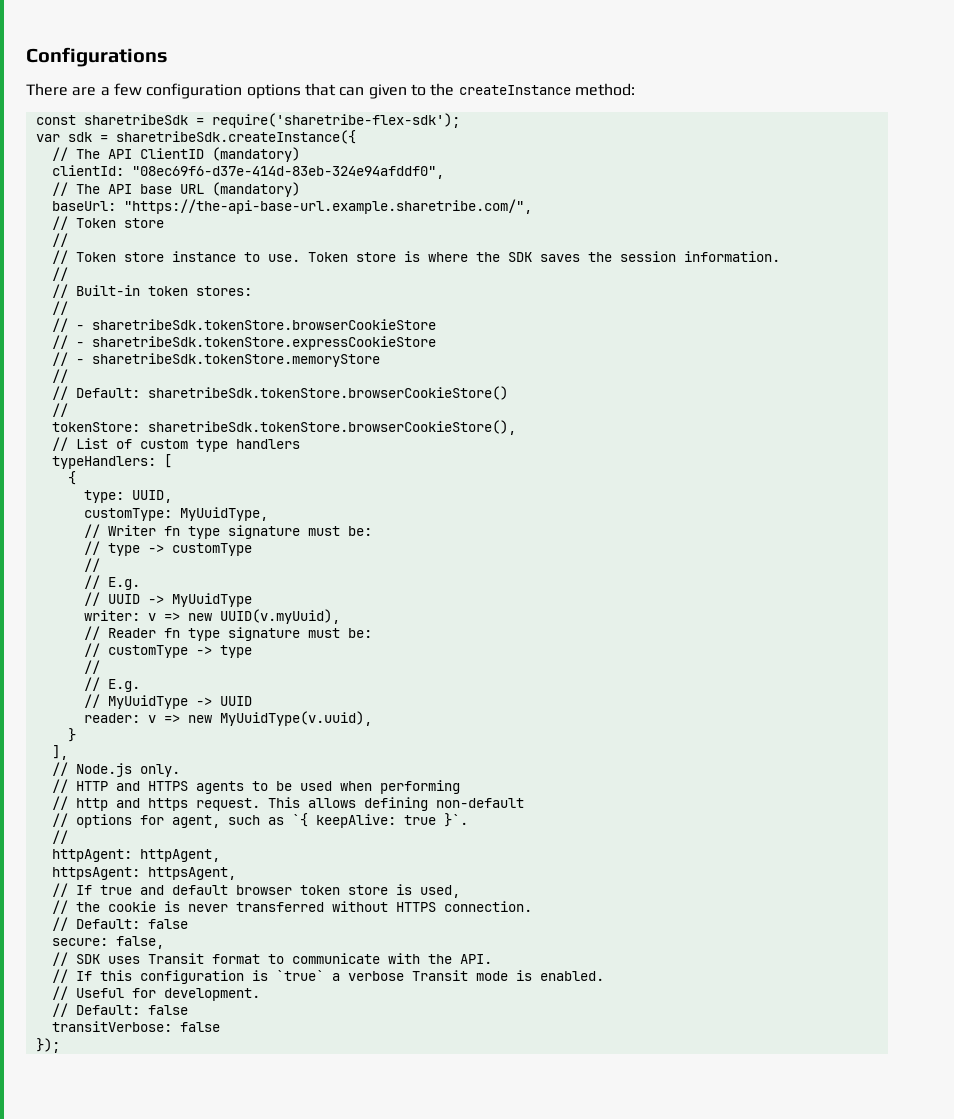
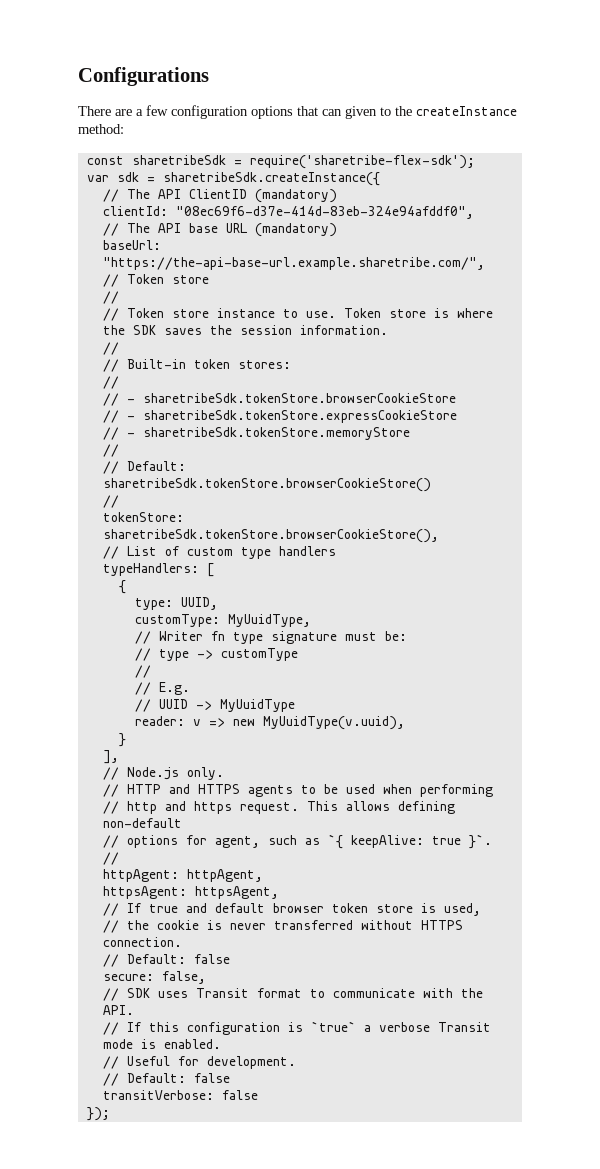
- writer: v => new UUID(v.myUuid),
- // Reader fn type signature must be:
- // customType -> type
- //
- // E.g.
- // MyUuidType -> UUID

